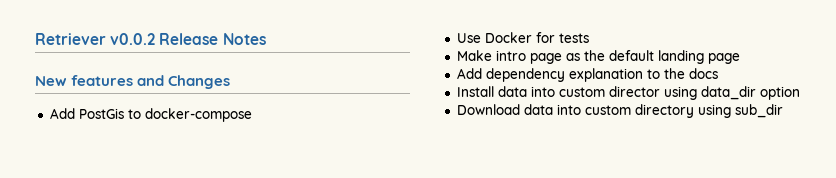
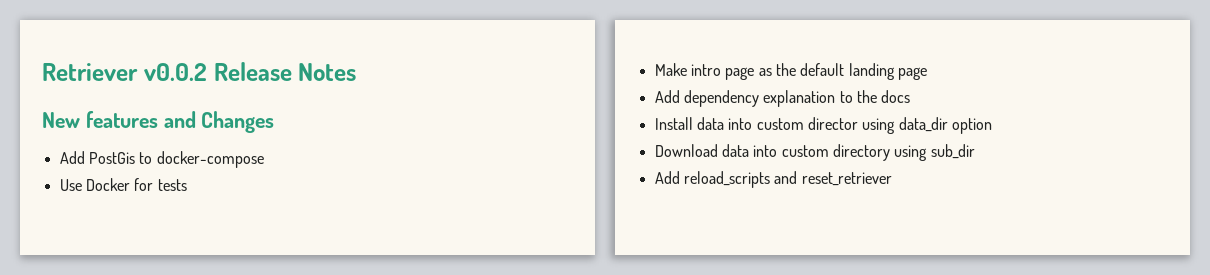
+ Add reload_scripts and reset_retriever

